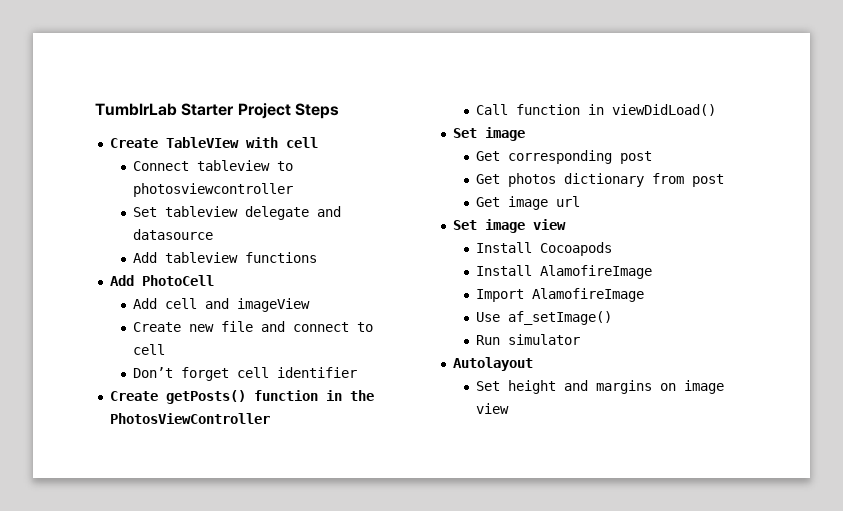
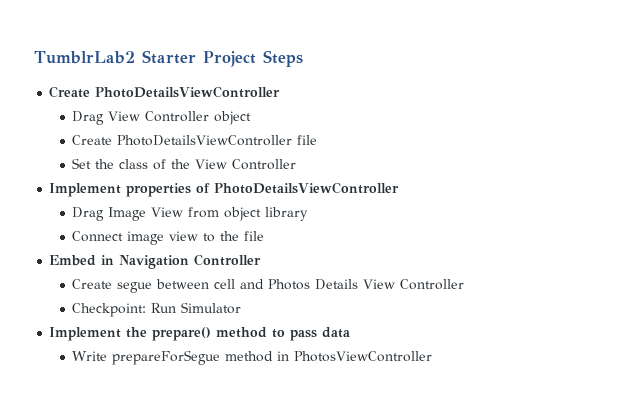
- TumblrLab Starter Project Steps
- Create TableVIew with cell
- Connect tableview to photosviewcontroller
- Set tableview delegate and datasource
- Add tableview functions
- Add PhotoCell
- Add cell and imageView
- Create new file and connect to cell
- Don’t forget cell identifier
- Create getPosts() function in the PhotosViewController
- Call function in viewDidLoad()
- Set image
- Get corresponding post
- Get photos dictionary from post
- Get image url
- Set image view
- Install Cocoapods
- Install AlamofireImage
- Import AlamofireImage
- Use af_setImage()
- Run simulator
- Autolayout
- Set height and margins on image view
+ TumblrLab2 Starter Project Steps
+ Create PhotoDetailsViewController
+ Drag View Controller object
+ Create PhotoDetailsViewController file
+ Set the class of the View Controller
+ Implement properties of PhotoDetailsViewController
+ Drag Image View from object library
+ Connect image view to the file
+ Embed in Navigation Controller
+ Create segue between cell and Photos Details View Controller
+ Checkpoint: Run Simulator
+ Implement the prepare() method to pass data
+ Write prepareForSegue method in PhotosViewController

